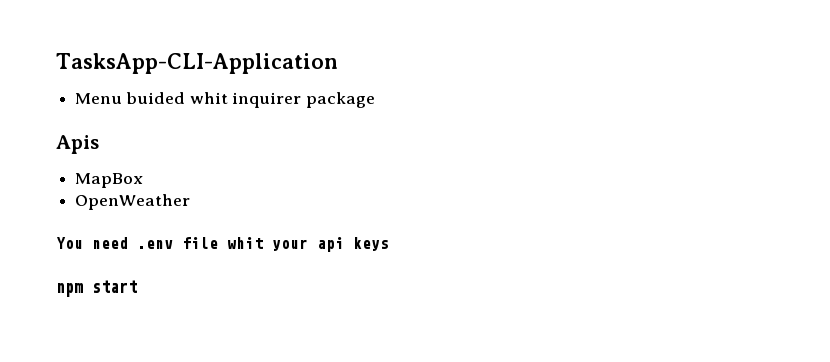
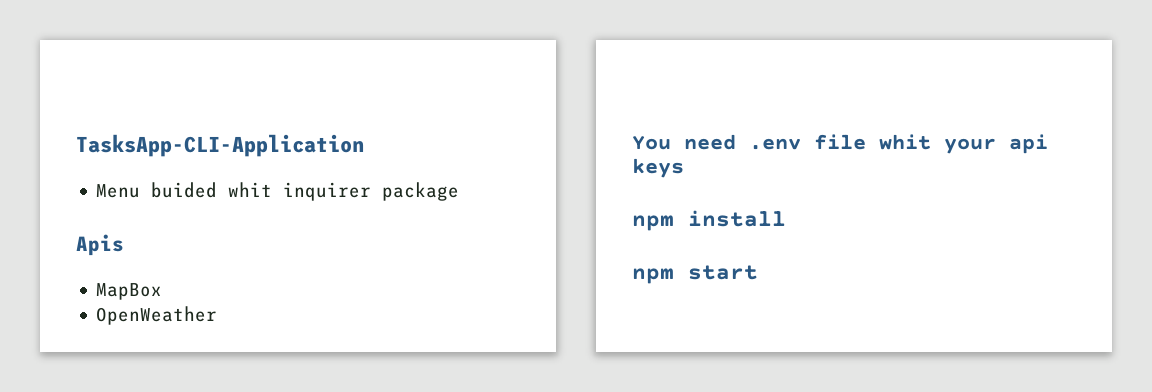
+ npm install

